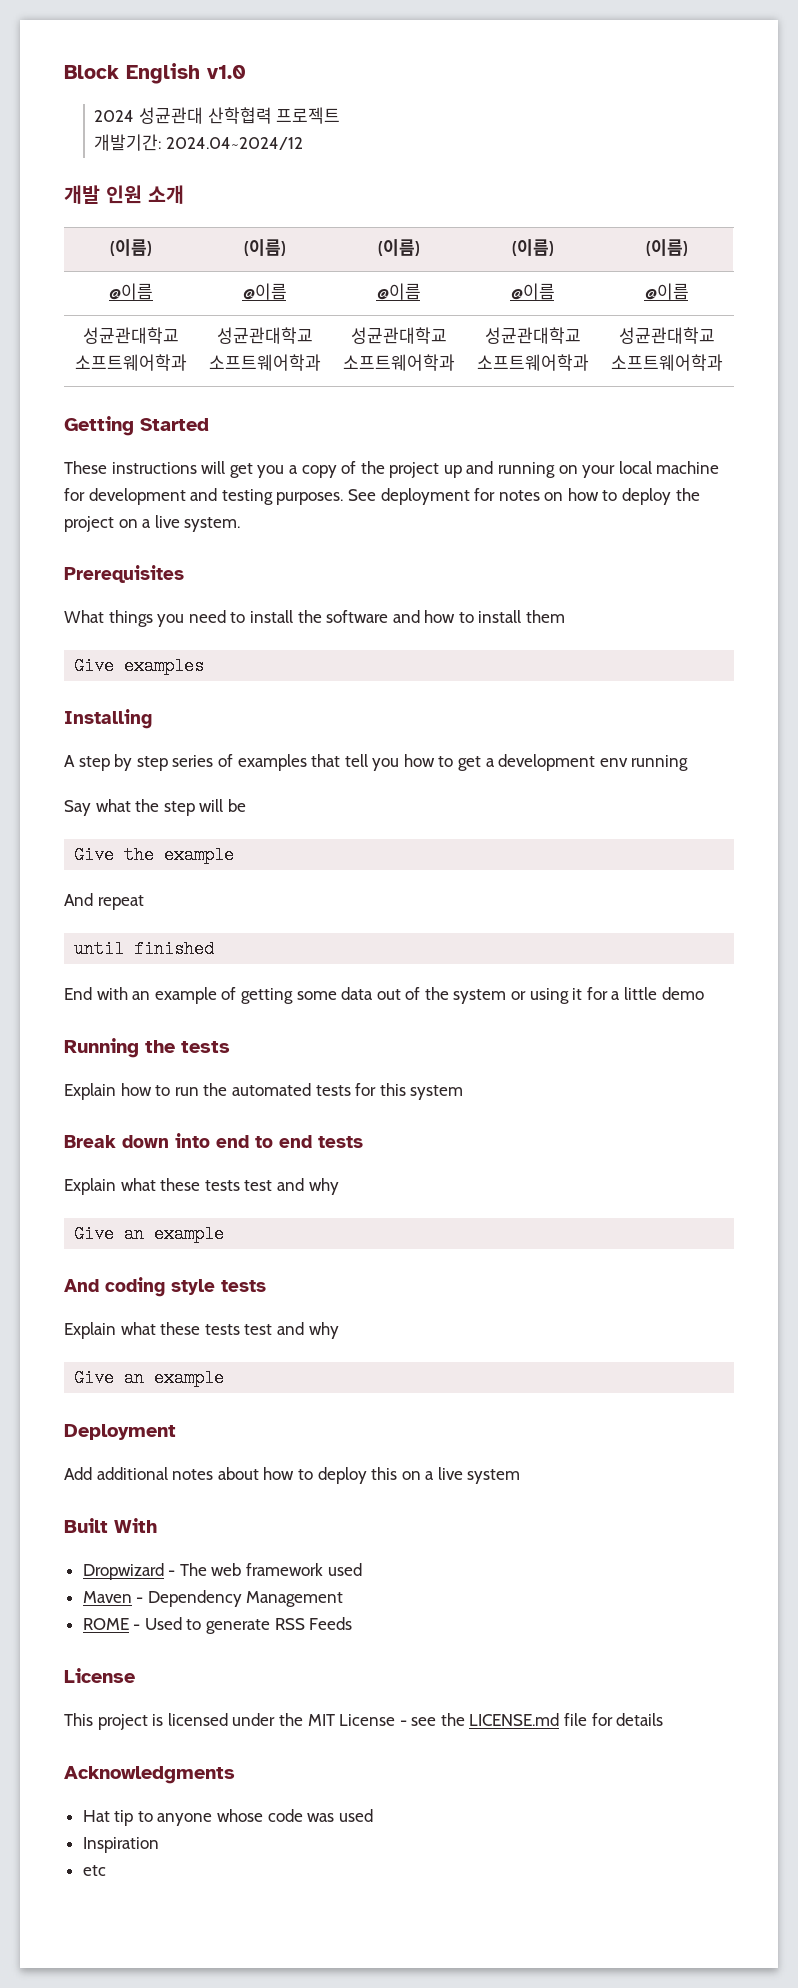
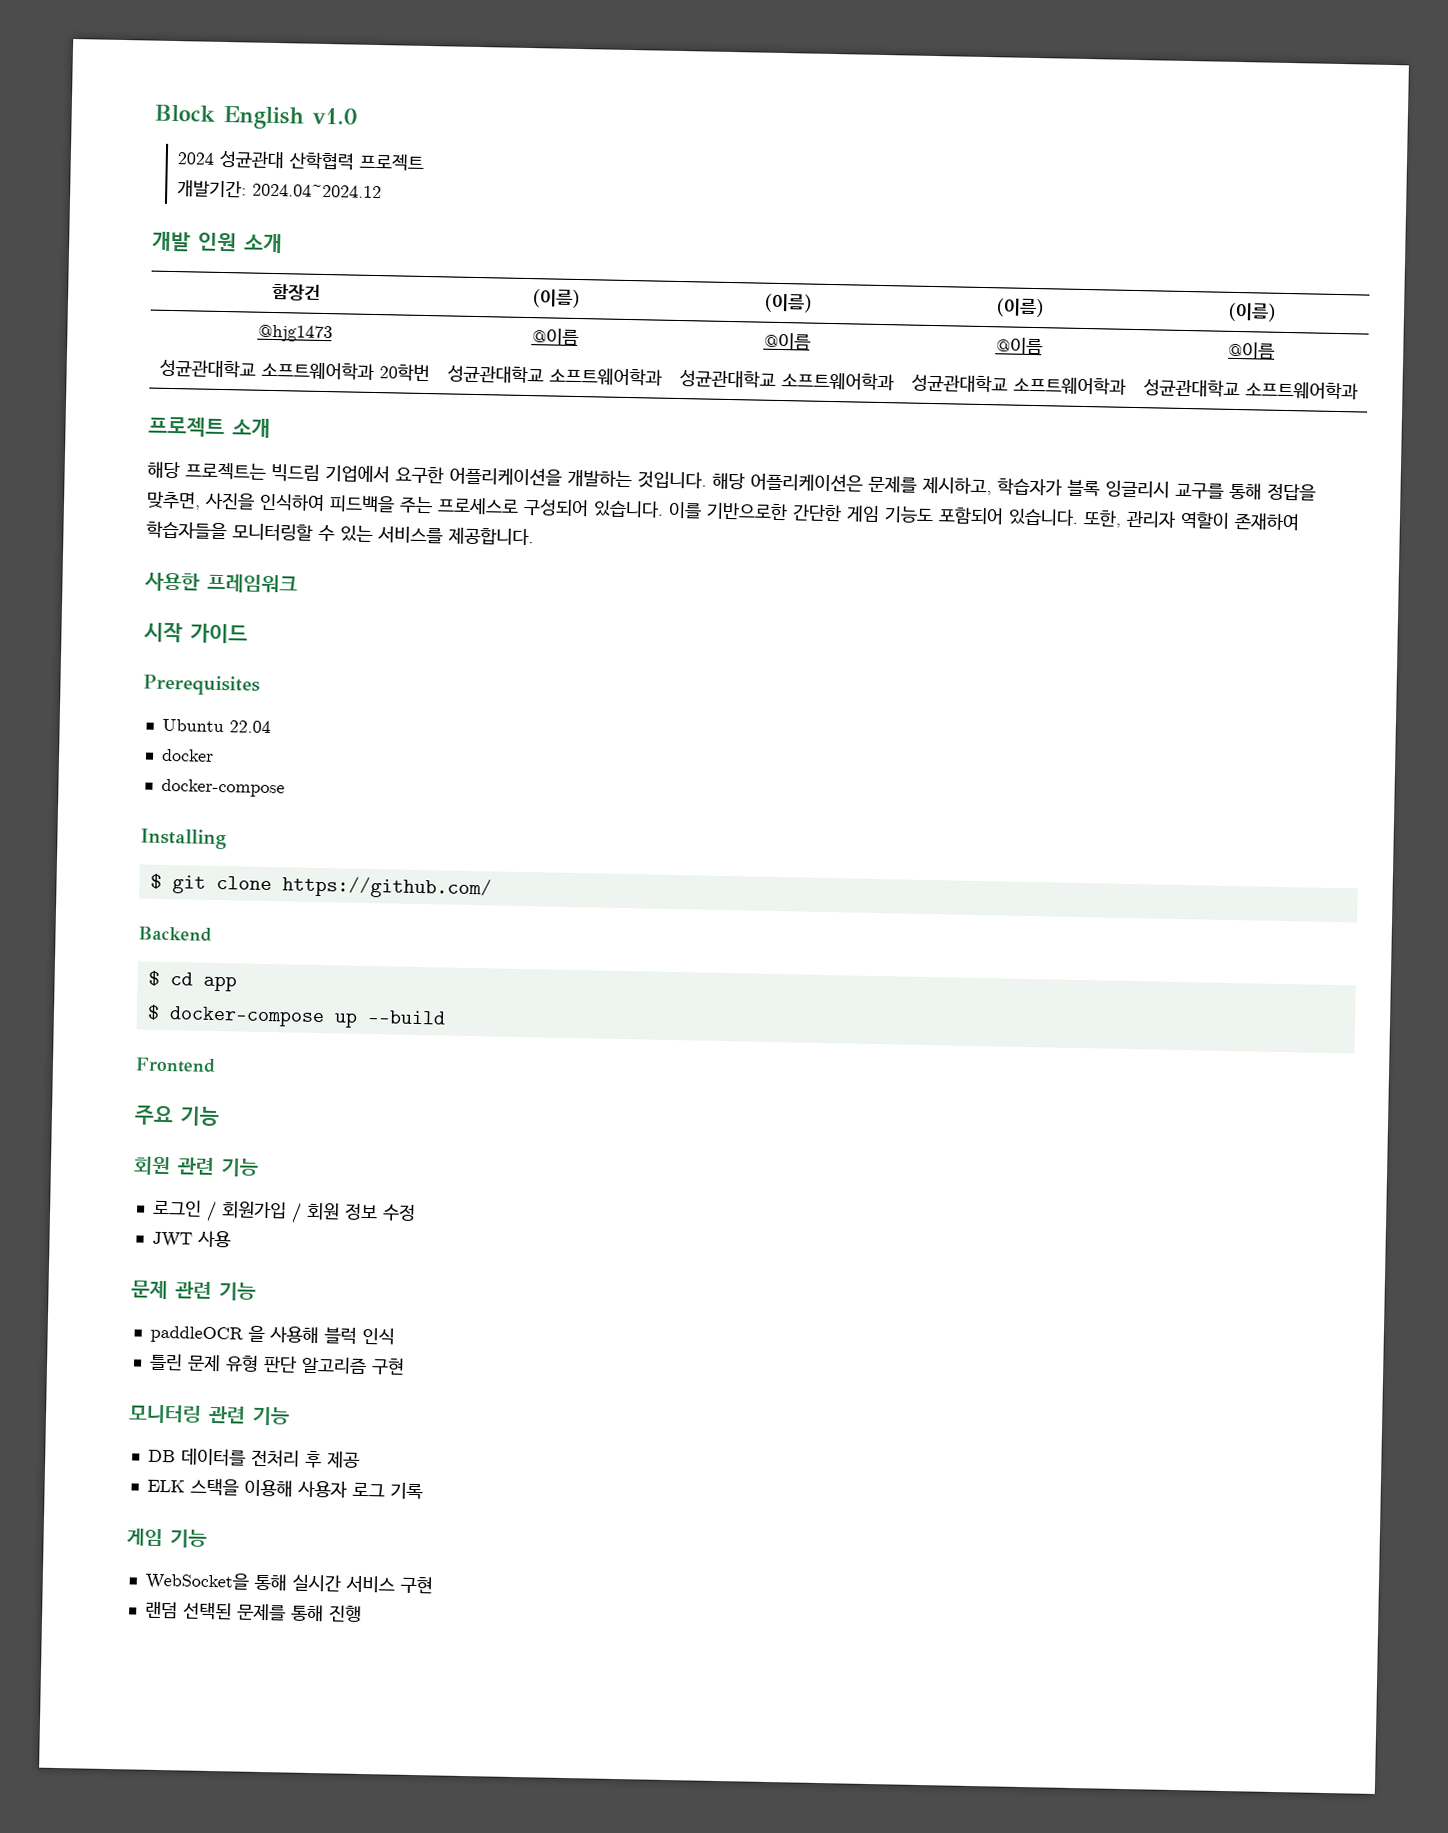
- 개발기간: 2024.04~2024/12
+ 개발기간: 2024.04~2024.12
- (이름) | (이름) | (이름) | (이름) | (이름)
+ 함장건 | (이름) | (이름) | (이름) | (이름)
- @이름 | @이름 | @이름 | @이름 | @이름
+ @hjg1473 | @이름 | @이름 | @이름 | @이름
- 성균관대학교 소프트웨어학과 | 성균관대학교 소프트웨어학과 | 성균관대학교 소프트웨어학과 | 성균관대학교 소프트웨어학과 | 성균관대학교 소프트웨어학과
+ 성균관대학교 소프트웨어학과 20학번 | 성균관대학교 소프트웨어학과 | 성균관대학교 소프트웨어학과 | 성균관대학교 소프트웨어학과 | 성균관대학교 소프트웨어학과
- Getting Started
- These instructions will get you a copy of the project up and running on your local machine for development and testing purposes. See deployment for notes on how to deploy the project on a live system.
+ 프로젝트 소개
+ 해당 프로젝트는 빅드림 기업에서 요구한 어플리케이션을 개발하는 것입니다. 해당 어플리케이션은 문제를 제시하고, 학습자가 블록 잉글리시 교구를 통해 정답을 맞추면, 사진을 인식하여 피드백을 주는 프로세스로 구성되어 있습니다. 이를 기반으로한 간단한 게임 기능도 포함되어 있습니다. 또한, 관리자 역할이 존재하여 학습자들을 모니터링할 수 있는 서비스를 제공합니다.
+ 사용한 프레임워크
+ 시작 가이드
  Prerequisites
- What things you need to install the software and how to install them
- Give examples
+ Ubuntu 22.04
+ docker
+ docker-compose
  Installing
- A step by step series of examples that tell you how to get a development env running
- Say what the step will be
- Give the example
- And repeat
- until finished
- End with an example of getting some data out of the system or using it for a little demo
- Running the tests
- Explain how to run the automated tests for this system
- Break down into end to end tests
- Explain what these tests test and why
- Give an example
- And coding style tests
- Explain what these tests test and why
- Give an example
- Deployment
- Add additional notes about how to deploy this on a live system
- Built With
- Dropwizard - The web framework used
- Maven - Dependency Management
- ROME - Used to generate RSS Feeds
- License
- This project is licensed under the MIT License - see the LICENSE.md file for details
- Acknowledgments
- Hat tip to anyone whose code was used
- Inspiration
- etc
+ $ git clone https://github.com/
+ Backend
+ $ cd app
+ $ docker-compose up --build
+ Frontend
+ 주요 기능
+ 회원 관련 기능
+ 로그인 / 회원가입 / 회원 정보 수정
+ JWT 사용
+ 문제 관련 기능
+ paddleOCR 을 사용해 블럭 인식
+ 틀린 문제 유형 판단 알고리즘 구현
+ 모니터링 관련 기능
+ DB 데이터를 전처리 후 제공
+ ELK 스택을 이용해 사용자 로그 기록
+ 게임 기능
+ WebSocket을 통해 실시간 서비스 구현
+ 랜덤 선택된 문제를 통해 진행

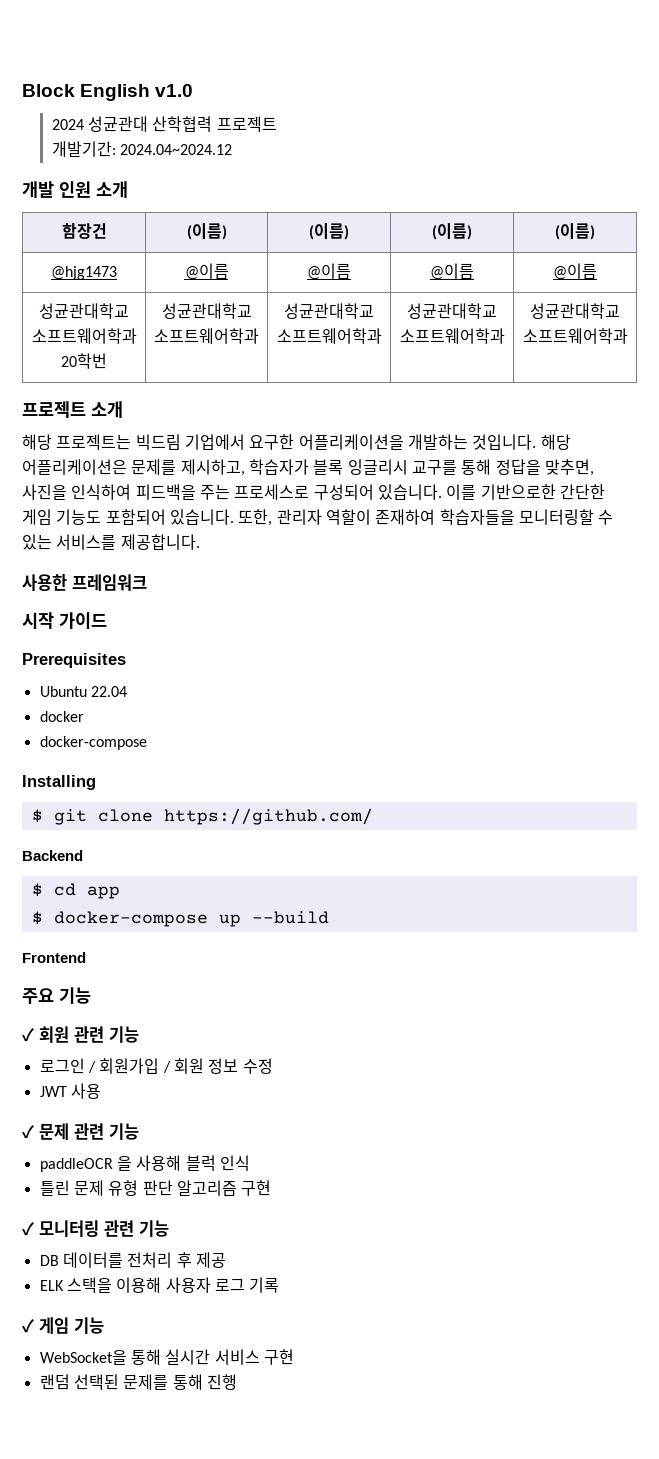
- 회원 관련 기능
+ ✓ 회원 관련 기능
- 문제 관련 기능
+ ✓ 문제 관련 기능
- 모니터링 관련 기능
+ ✓ 모니터링 관련 기능
- 게임 기능
+ ✓ 게임 기능

